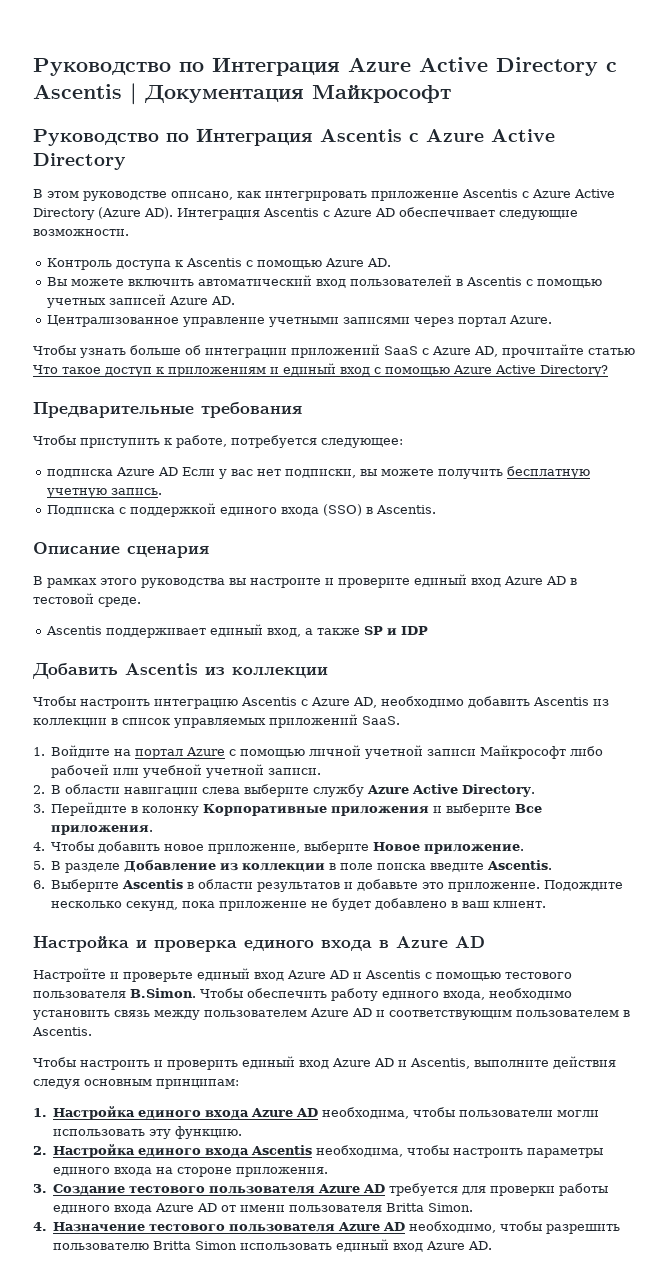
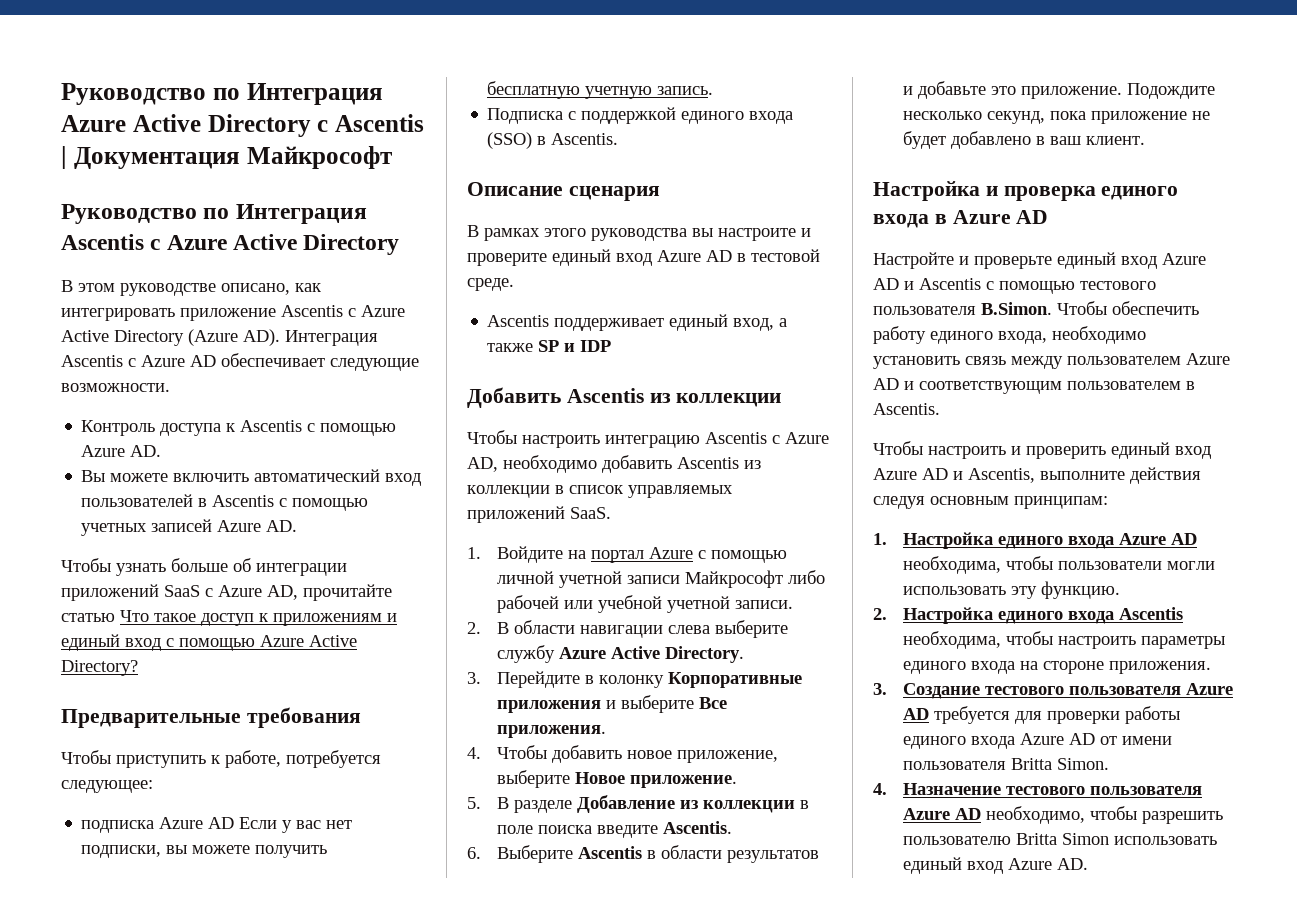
- Централизованное управление учетными записями через портал Azure.

